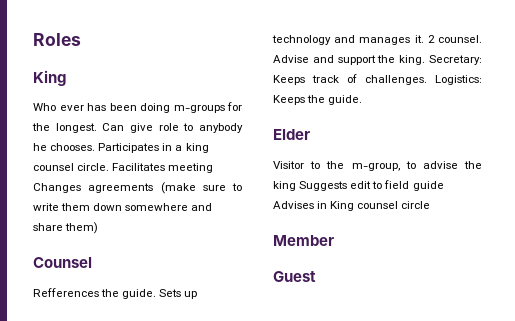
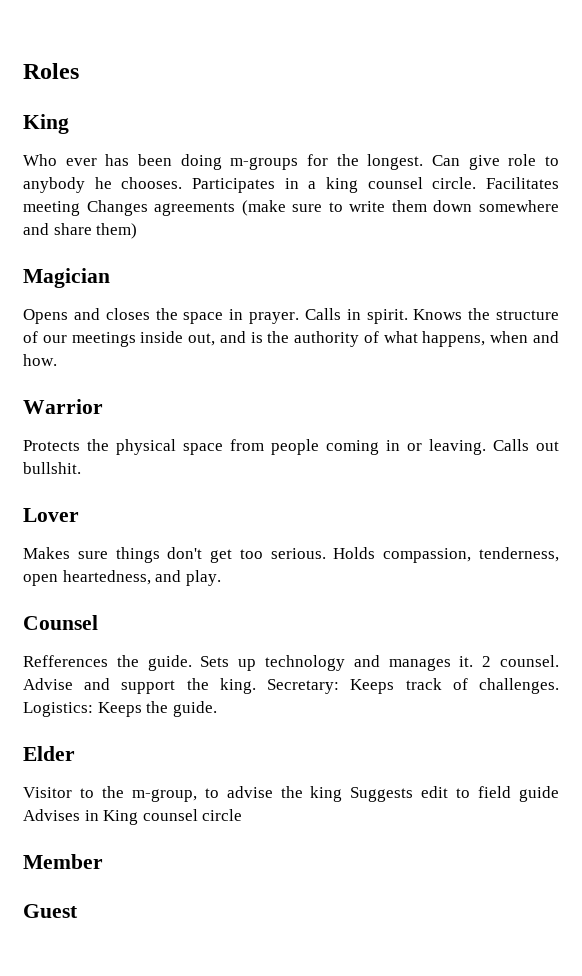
+ Magician
+ Opens and closes the space in prayer. Calls in spirit. Knows the structure of our meetings inside out, and is the authority of what happens, when and how.
+ Warrior
+ Protects the physical space from people coming in or leaving. Calls out bullshit.
+ Lover
+ Makes sure things don't get too serious. Holds compassion, tenderness, open heartedness, and play.

